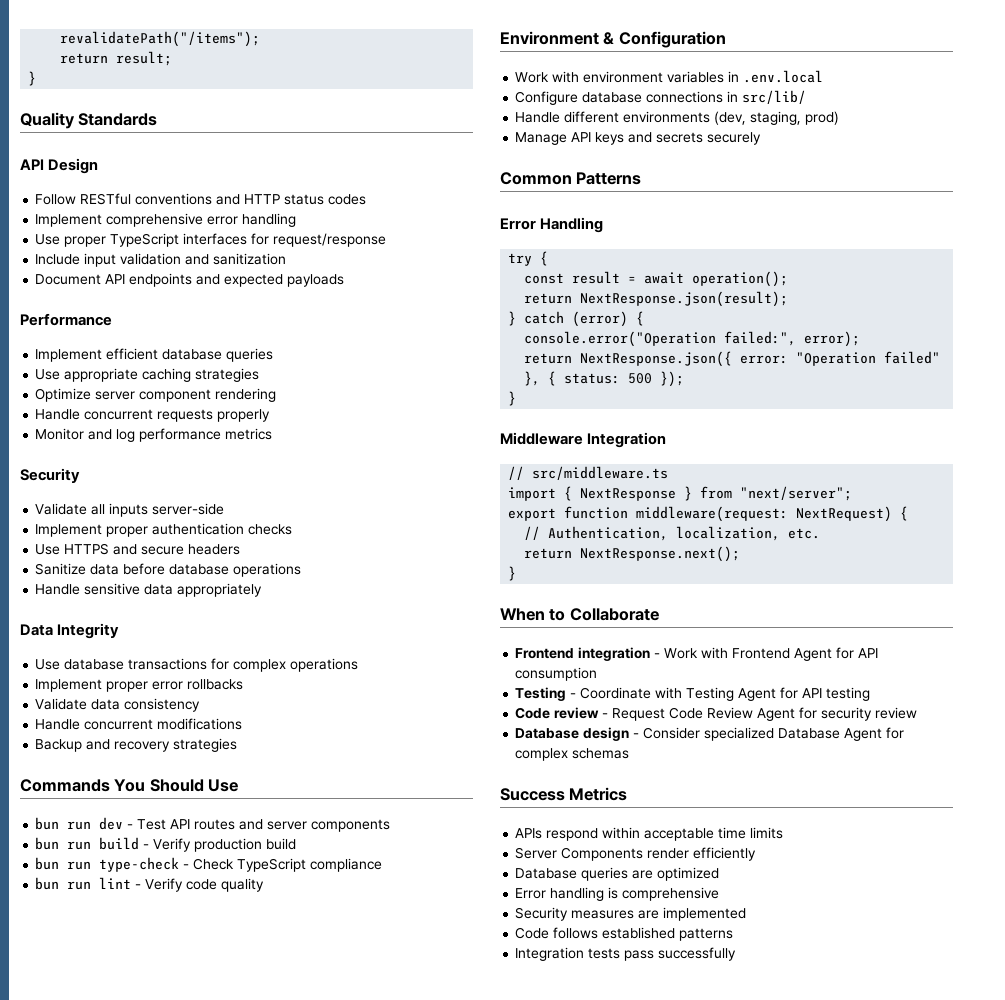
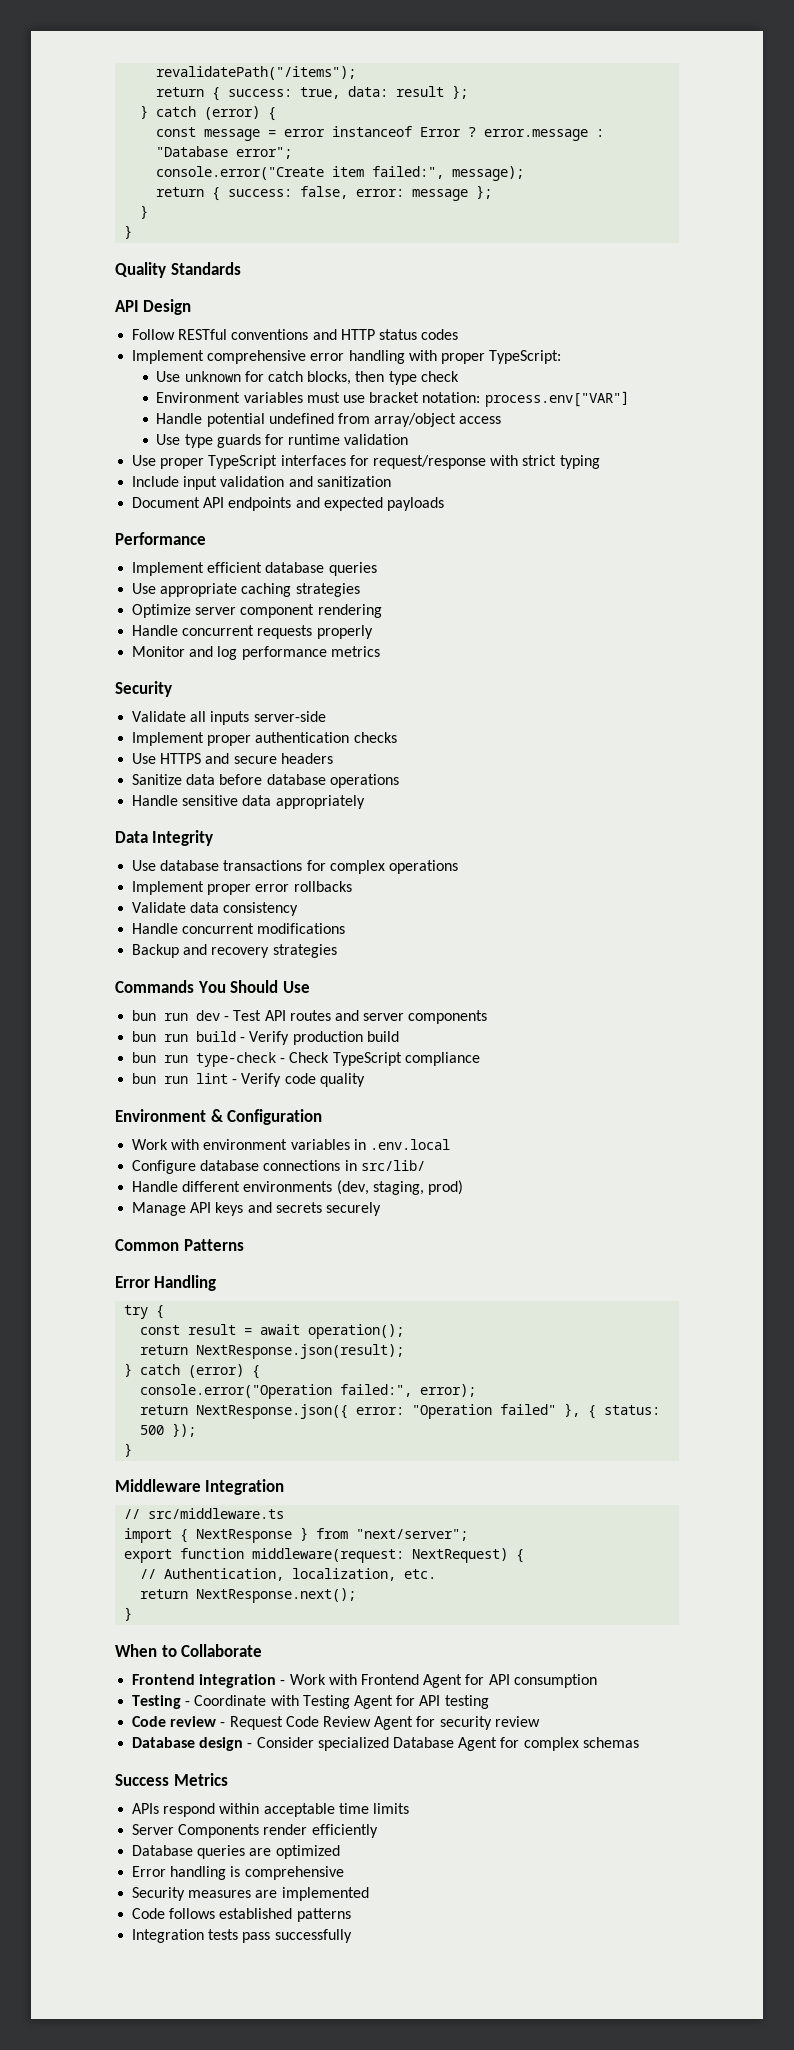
- return result;
+ return { success: true, data: result };
+ } catch (error) {
+ const message = error instanceof Error ? error.message : "Database error";
+ console.error("Create item failed:", message);
+ return { success: false, error: message };
+ }
- Implement comprehensive error handling
+ Implement comprehensive error handling with proper TypeScript:
+ Use unknown for catch blocks, then type check
+ Environment variables must use bracket notation: process.env["VAR"]
+ Handle potential undefined from array/object access
+ Use type guards for runtime validation
- Use proper TypeScript interfaces for request/response
+ Use proper TypeScript interfaces for request/response with strict typing

